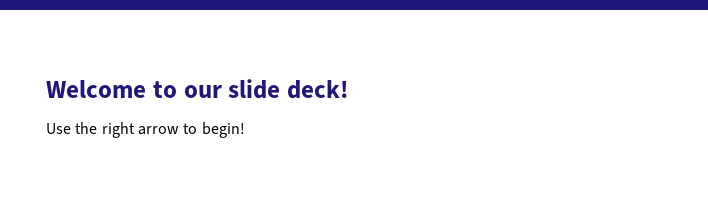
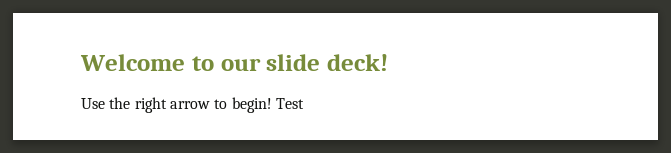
+ Test

